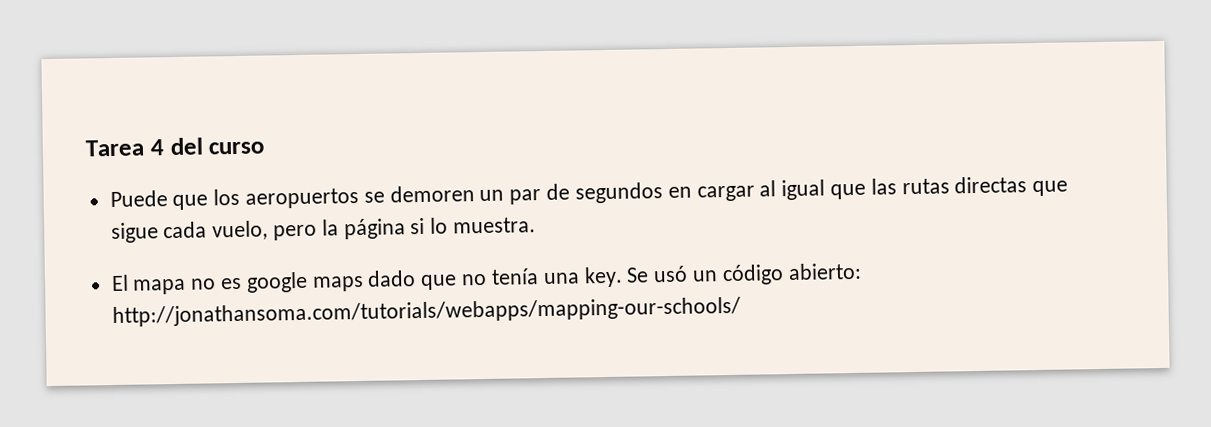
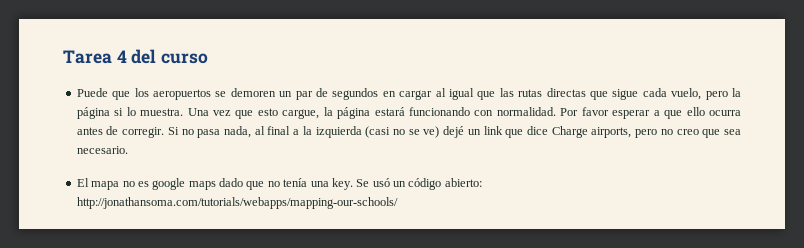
+ Una vez que esto cargue, la página estará funcionando con normalidad. Por favor esperar a que ello ocurra antes de corregir. Si no pasa nada, al final a la izquierda (casi no se ve) dejé un link que dice Charge airports, pero no creo que sea necesario.

